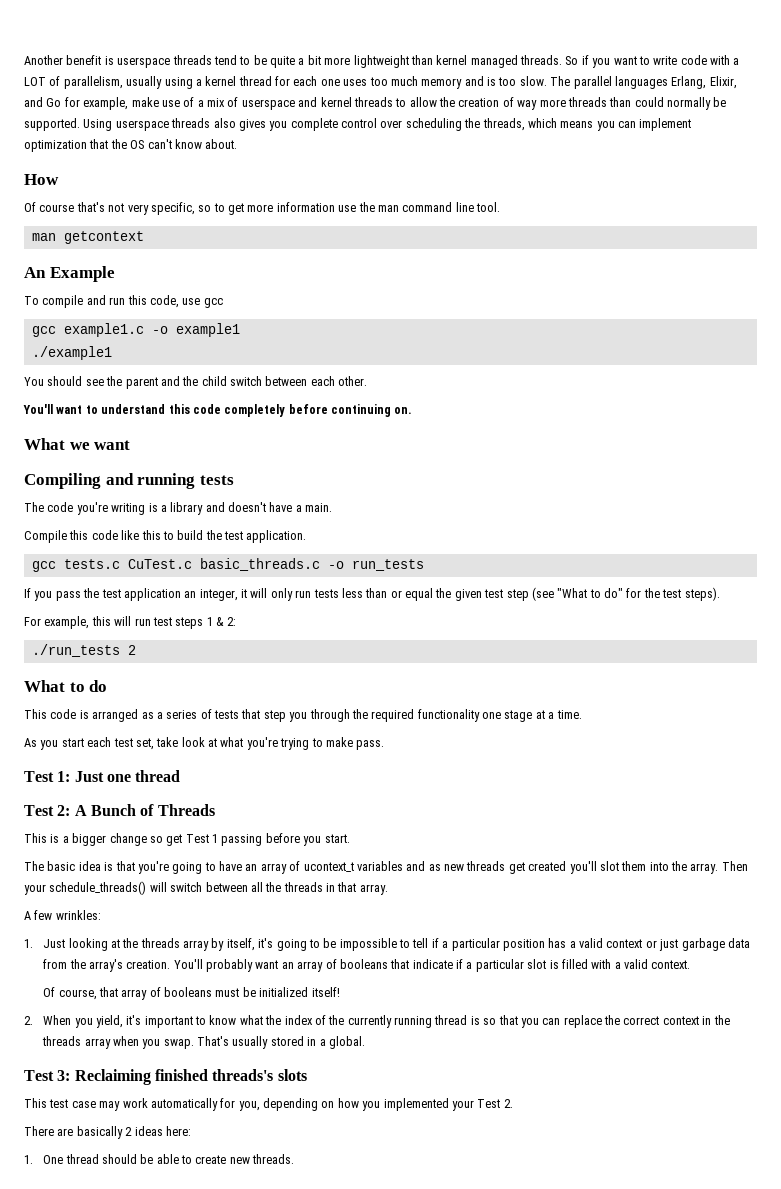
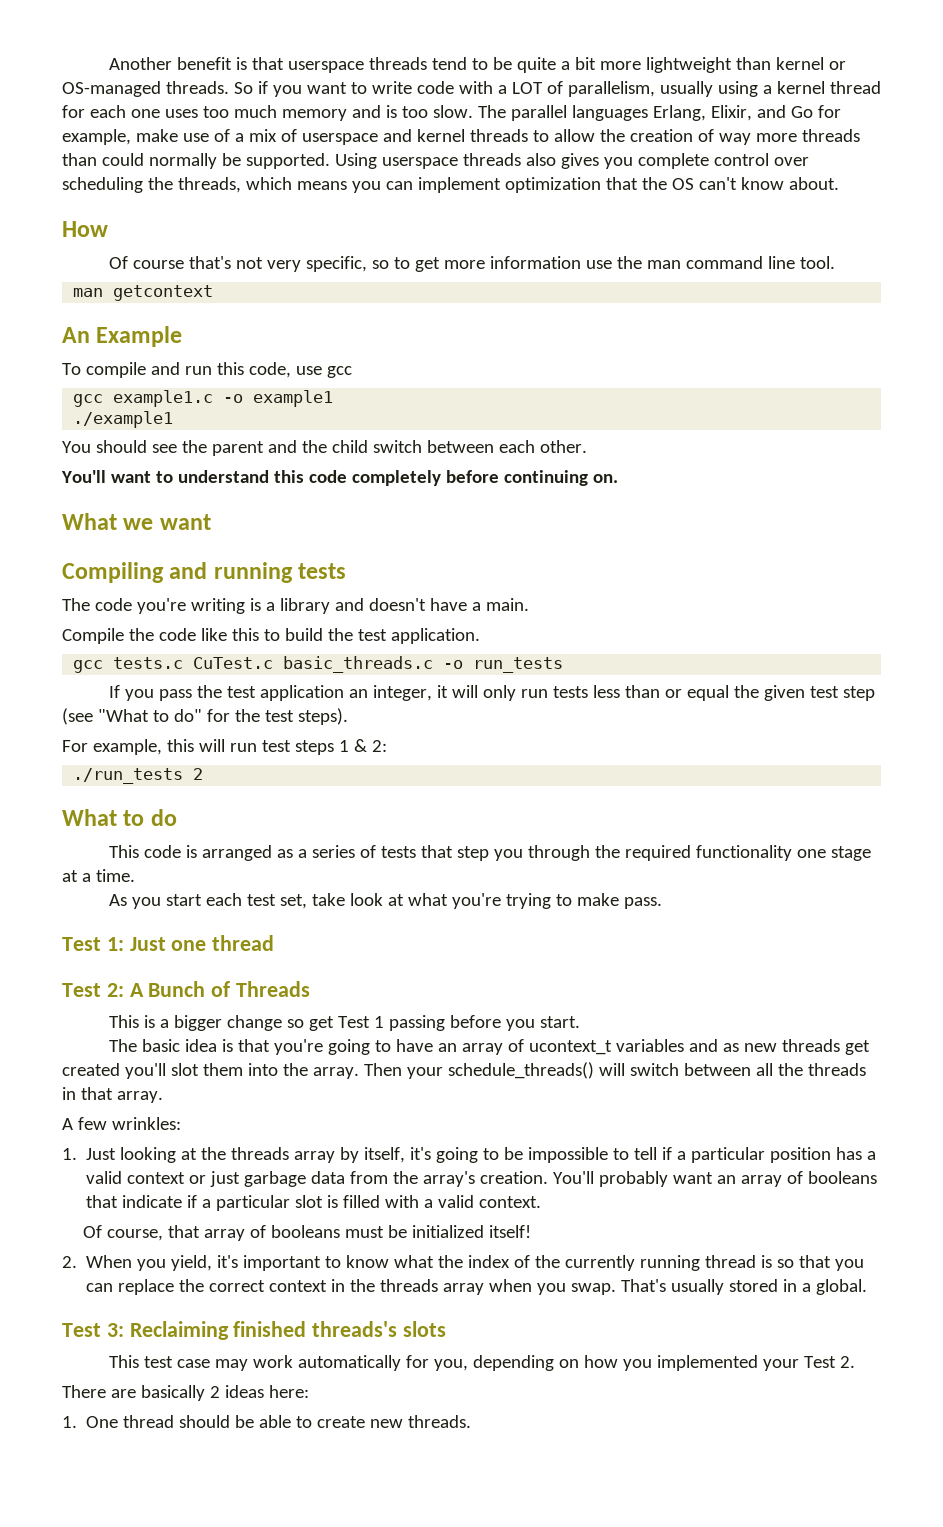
- Another benefit is userspace threads tend to be quite a bit more lightweight than kernel managed threads.
+ Another benefit is that userspace threads tend to be quite a bit more lightweight than kernel or OS-managed threads.
- Compile this code like this to build the test application.
+ Compile the code like this to build the test application.

